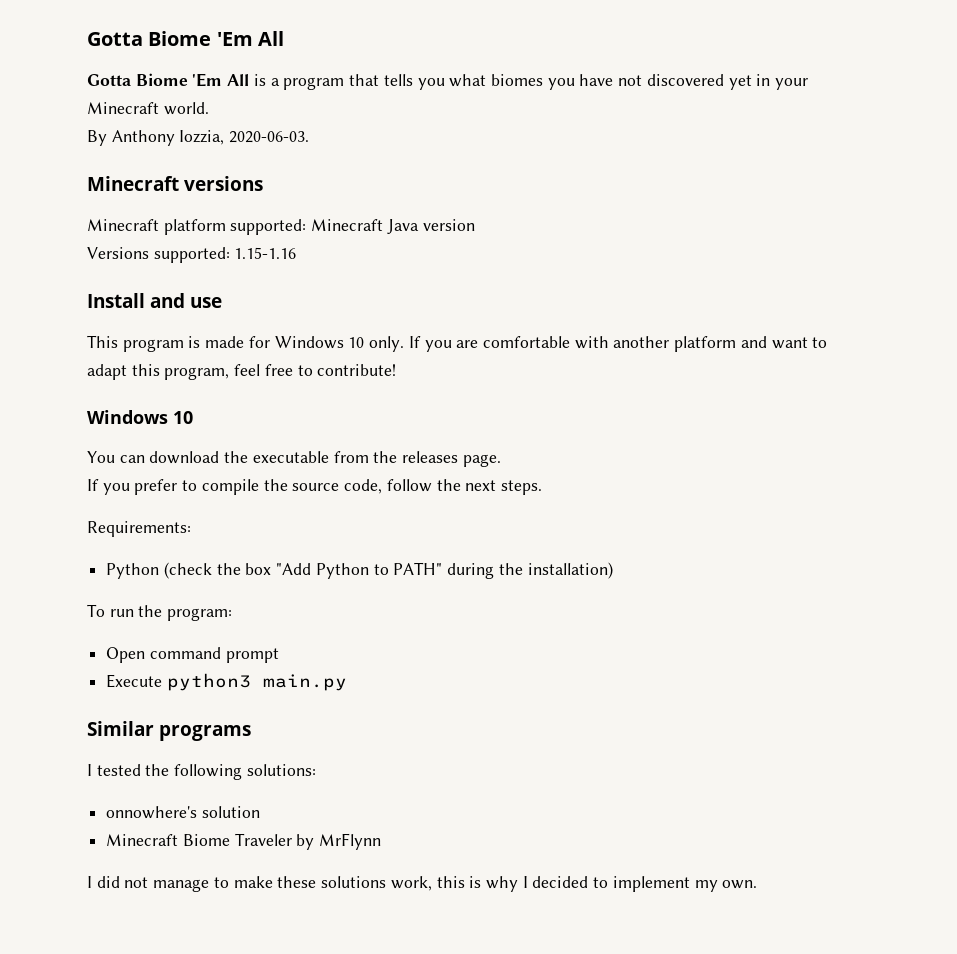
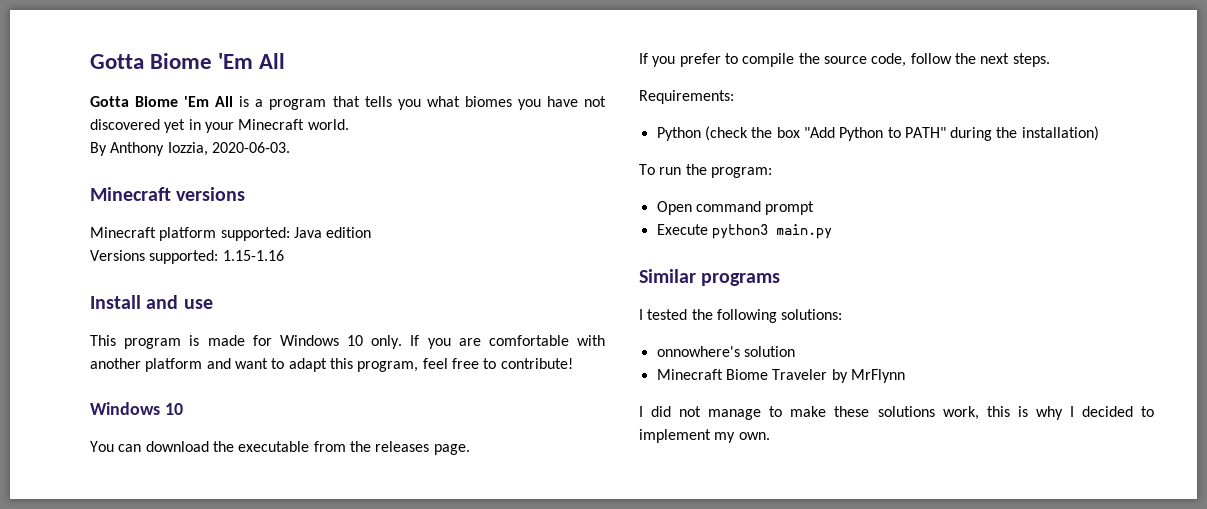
- Minecraft platform supported: Minecraft Java version
+ Minecraft platform supported: Java edition

